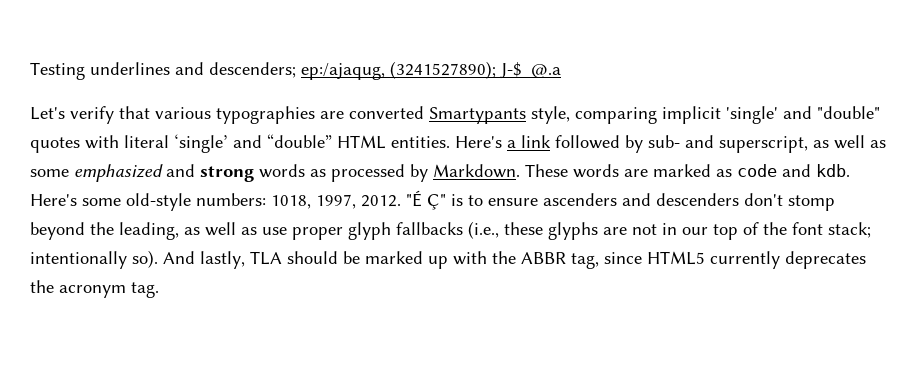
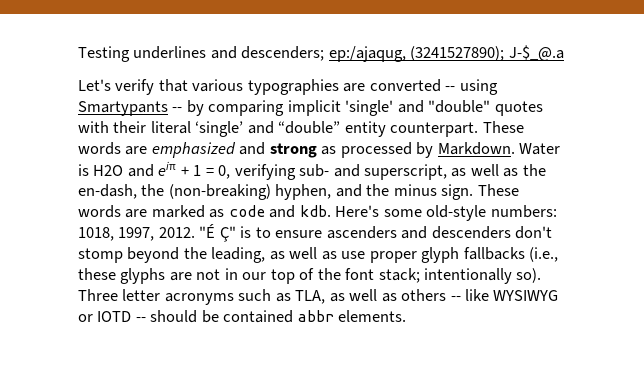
- Let's verify that various typographies are converted Smartypants style, comparing implicit 'single' and "double" quotes with literal ‘single’ and “double” HTML entities. Here's a link followed by sub- and superscript, as well as some emphasized and strong words as processed by Markdown.
+ Let's verify that various typographies are converted -- using Smartypants -- by comparing implicit 'single' and "double" quotes with their literal ‘single’ and “double” entity counterpart. These words are emphasized and strong as processed by Markdown. Water is H2O and eiπ + 1 = 0, verifying sub- and superscript, as well as the en‑dash, the (non‑breaking) hyphen, and the minus sign.
- And lastly, TLA should be marked up with the ABBR tag, since HTML5 currently deprecates the acronym tag.
+ Three letter acronyms such as TLA, as well as others -- like WYSIWYG or IOTD -- should be contained abbr elements.

